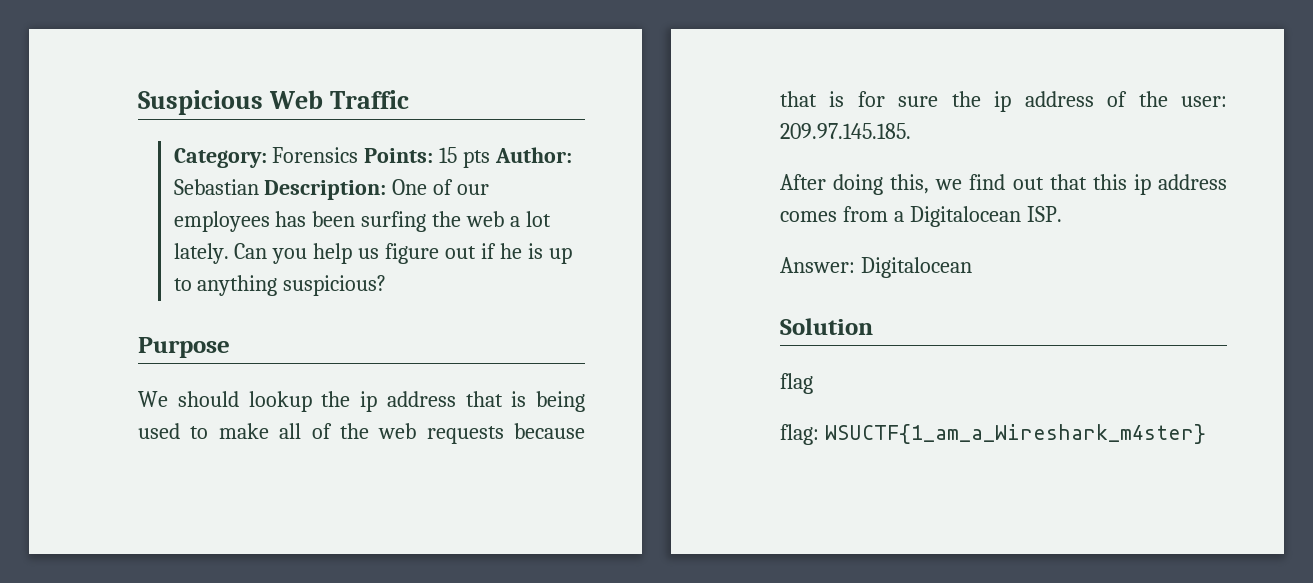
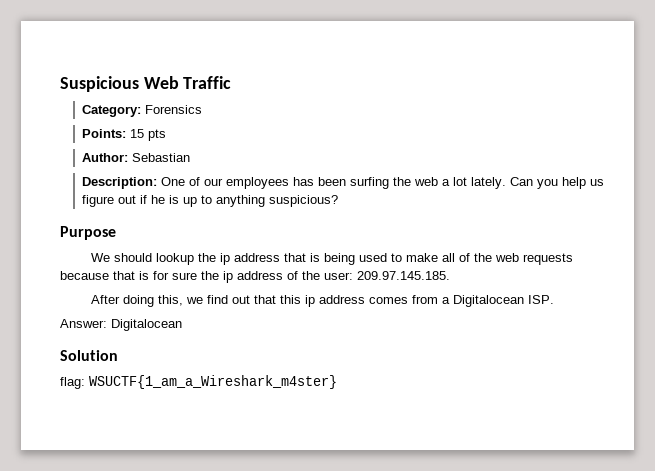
- Category: Forensics Points: 15 pts Author: Sebastian Description: One of our employees has been surfing the web a lot lately.
+ Category: Forensics
+ Points: 15 pts
+ Author: Sebastian
+ Description: One of our employees has been surfing the web a lot lately.
- flag

